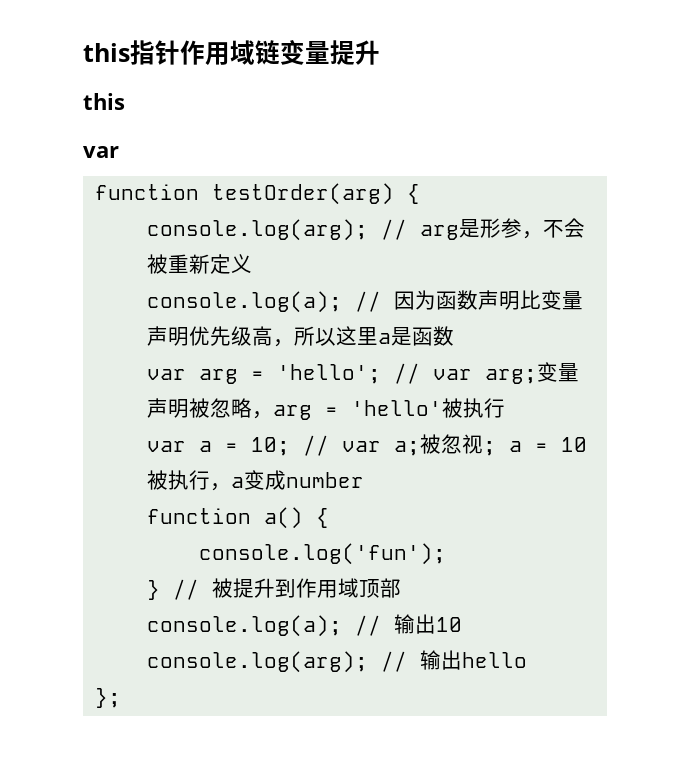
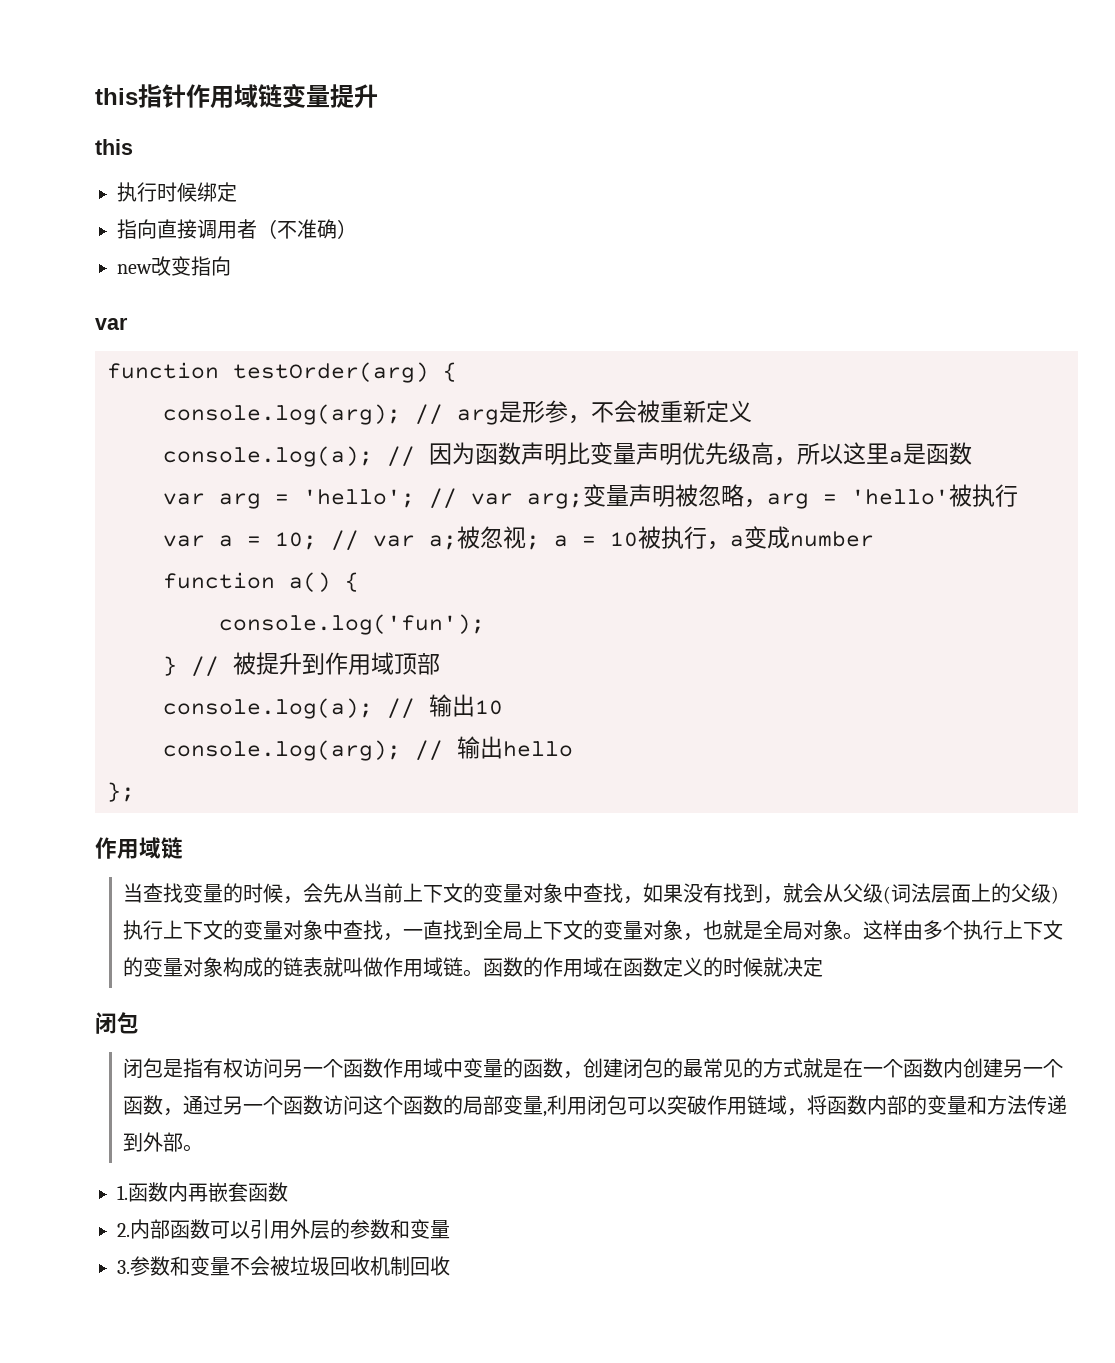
+ 执行时候绑定
+ 指向直接调用者（不准确）
+ new改变指向
  };
+ 作用域链
+ 当查找变量的时候，会先从当前上下文的变量对象中查找，如果没有找到，就会从父级(词法层面上的父级)执行上下文的变量对象中查找，一直找到全局上下文的变量对象，也就是全局对象。这样由多个执行上下文的变量对象构成的链表就叫做作用域链。函数的作用域在函数定义的时候就决定
+ 闭包
+ 闭包是指有权访问另一个函数作用域中变量的函数，创建闭包的最常见的方式就是在一个函数内创建另一个函数，通过另一个函数访问这个函数的局部变量,利用闭包可以突破作用链域，将函数内部的变量和方法传递到外部。
+ 1.函数内再嵌套函数
+ 2.内部函数可以引用外层的参数和变量
+ 3.参数和变量不会被垃圾回收机制回收

